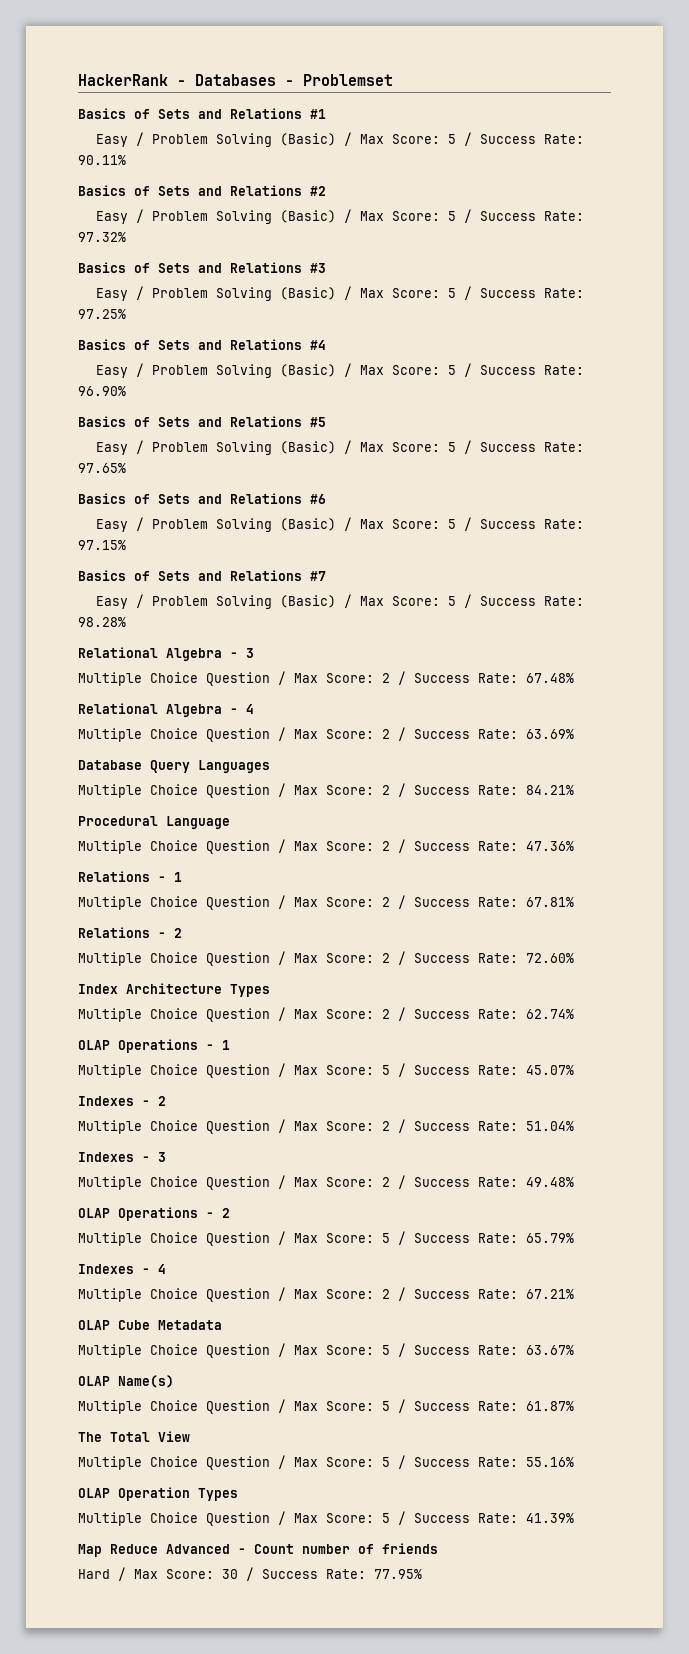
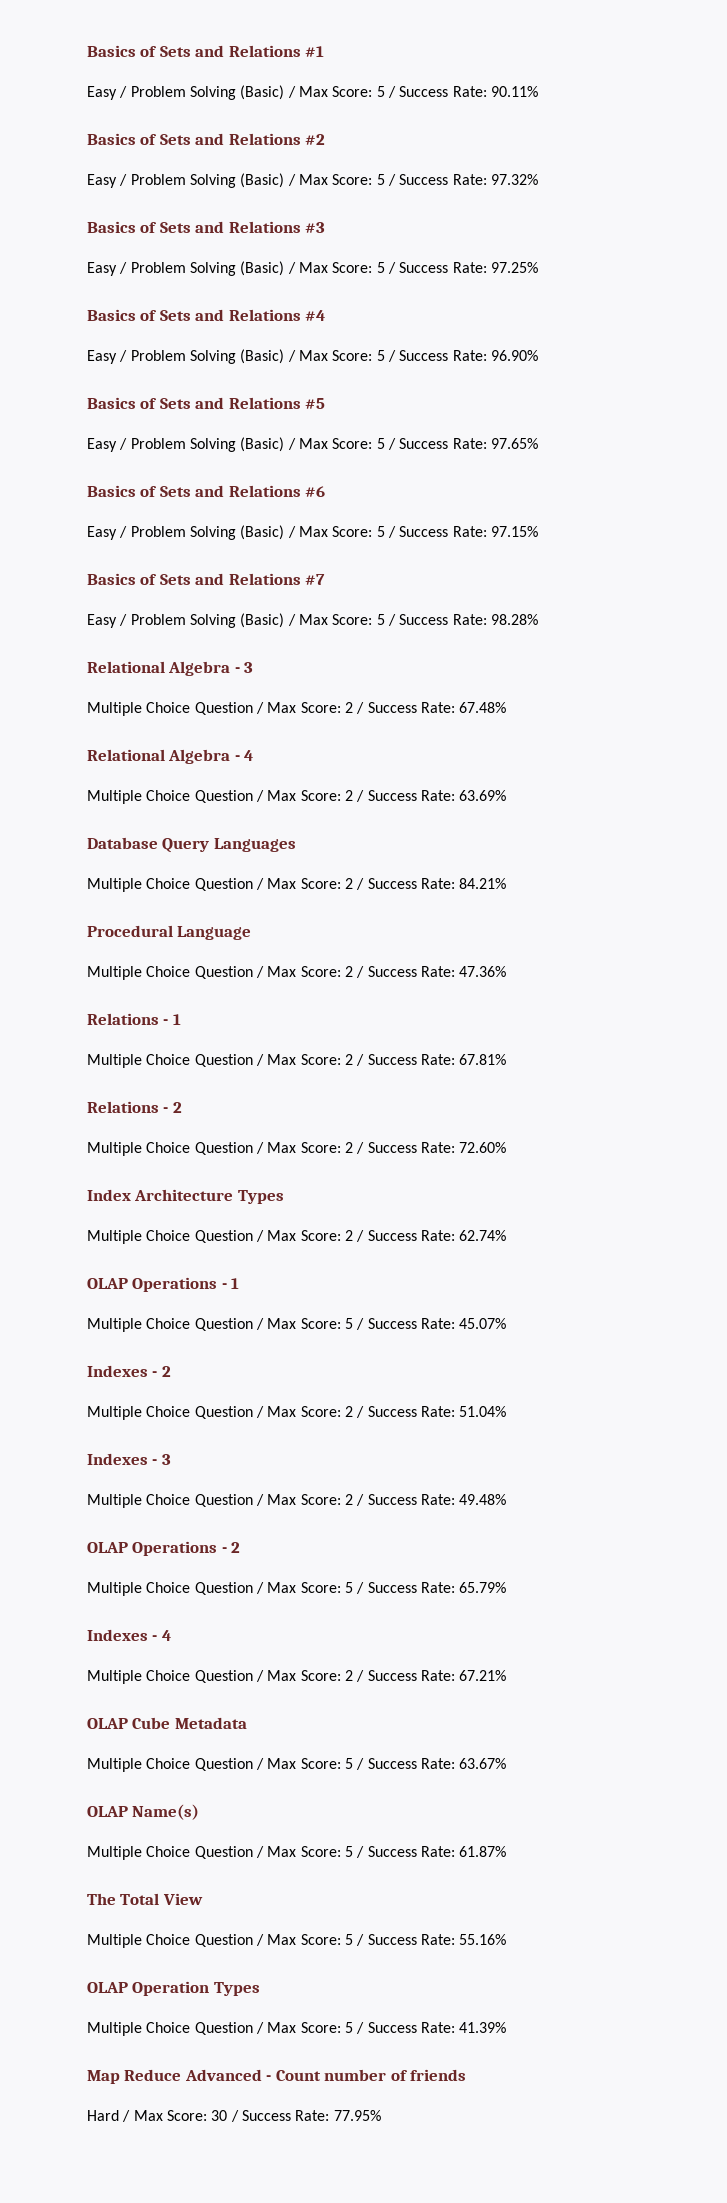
- HackerRank - Databases - Problemset

